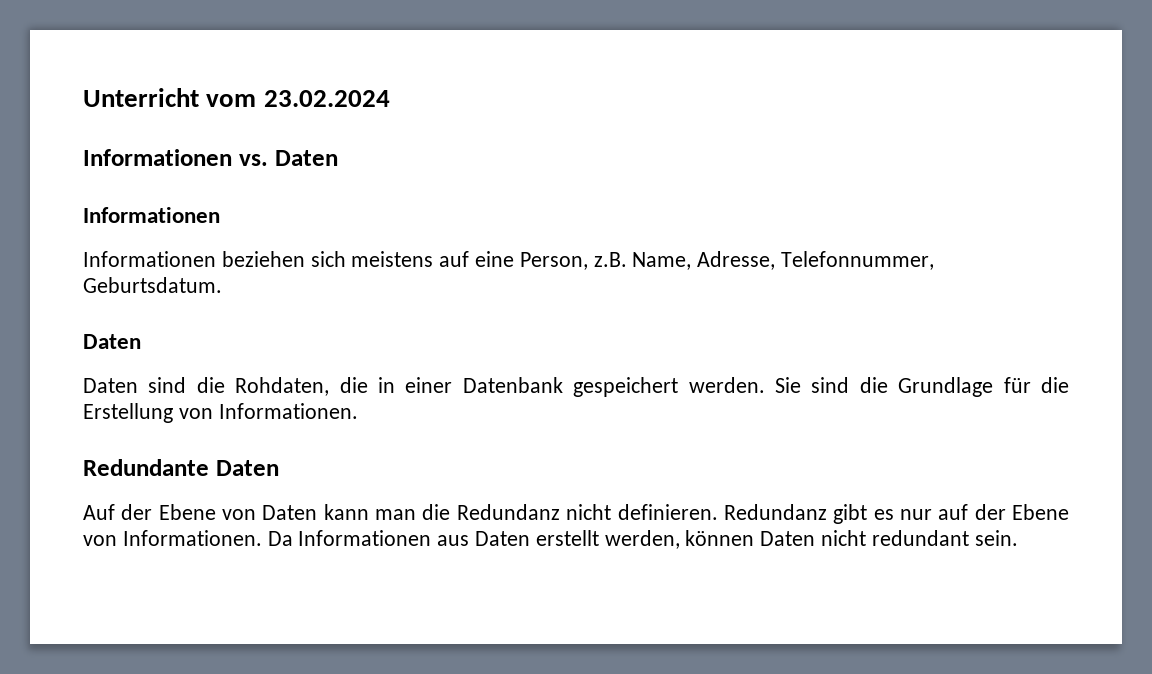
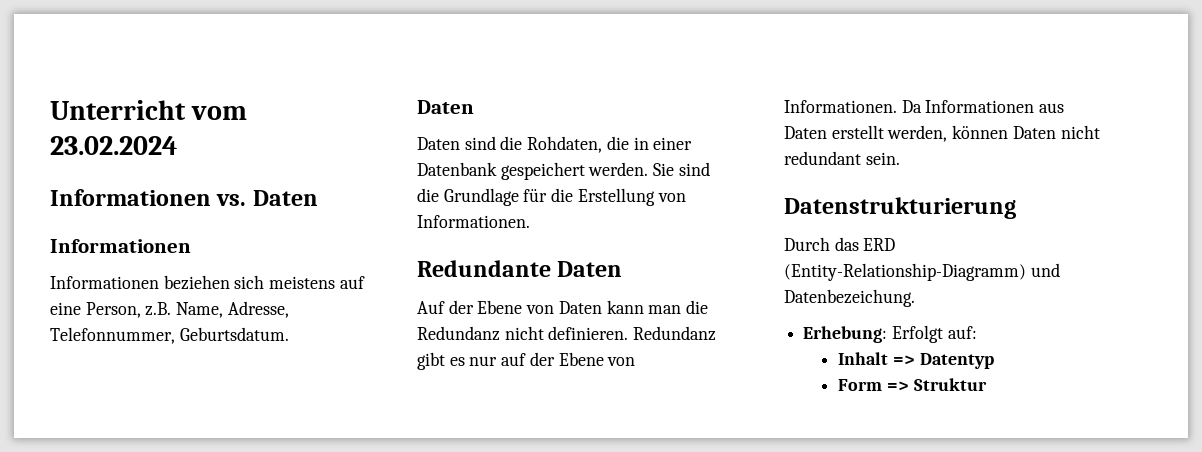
+ Datenstrukturierung
+ Durch das ERD (Entity-Relationship-Diagramm) und Datenbezeichung.
+ Erhebung: Erfolgt auf:
+ Inhalt => Datentyp
+ Form => Struktur

